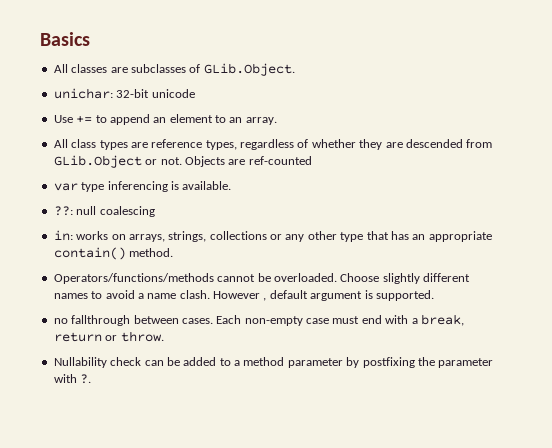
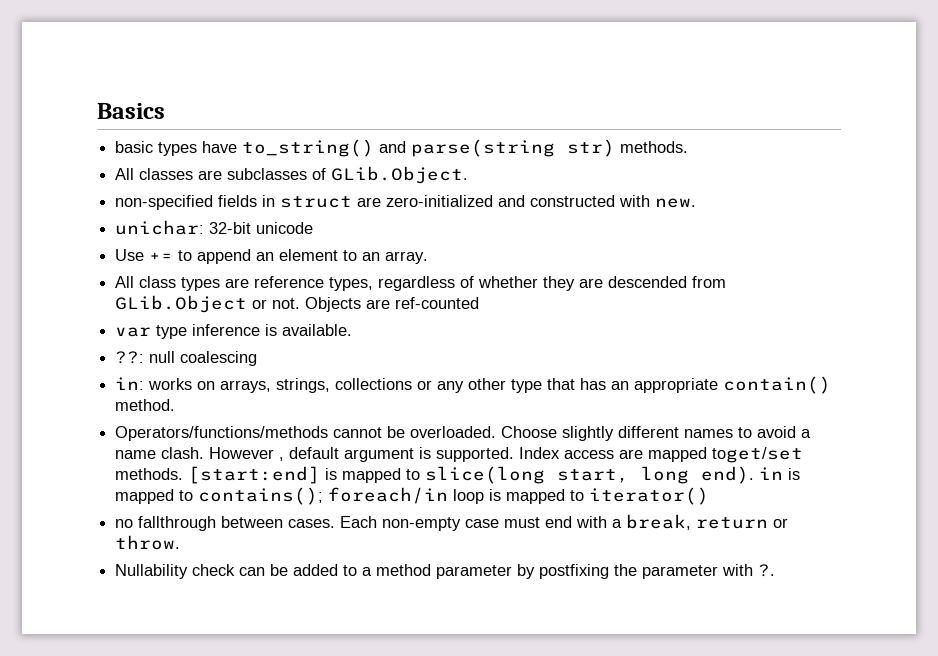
+ basic types have to_string() and parse(string str) methods.
+ non-specified fields in struct are zero-initialized and constructed with new.
- var type inferencing is available.
+ var type inference is available.
+ Index access are mapped toget/set methods. [start:end] is mapped to slice(long start, long end). in is mapped to contains(); foreach/in loop is mapped to iterator()

